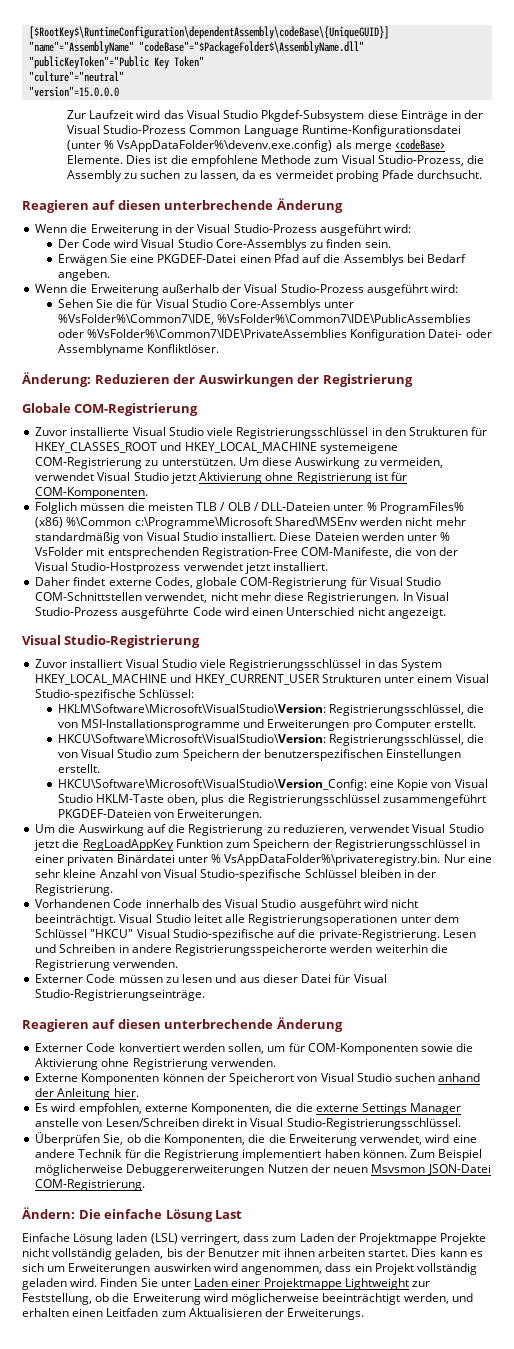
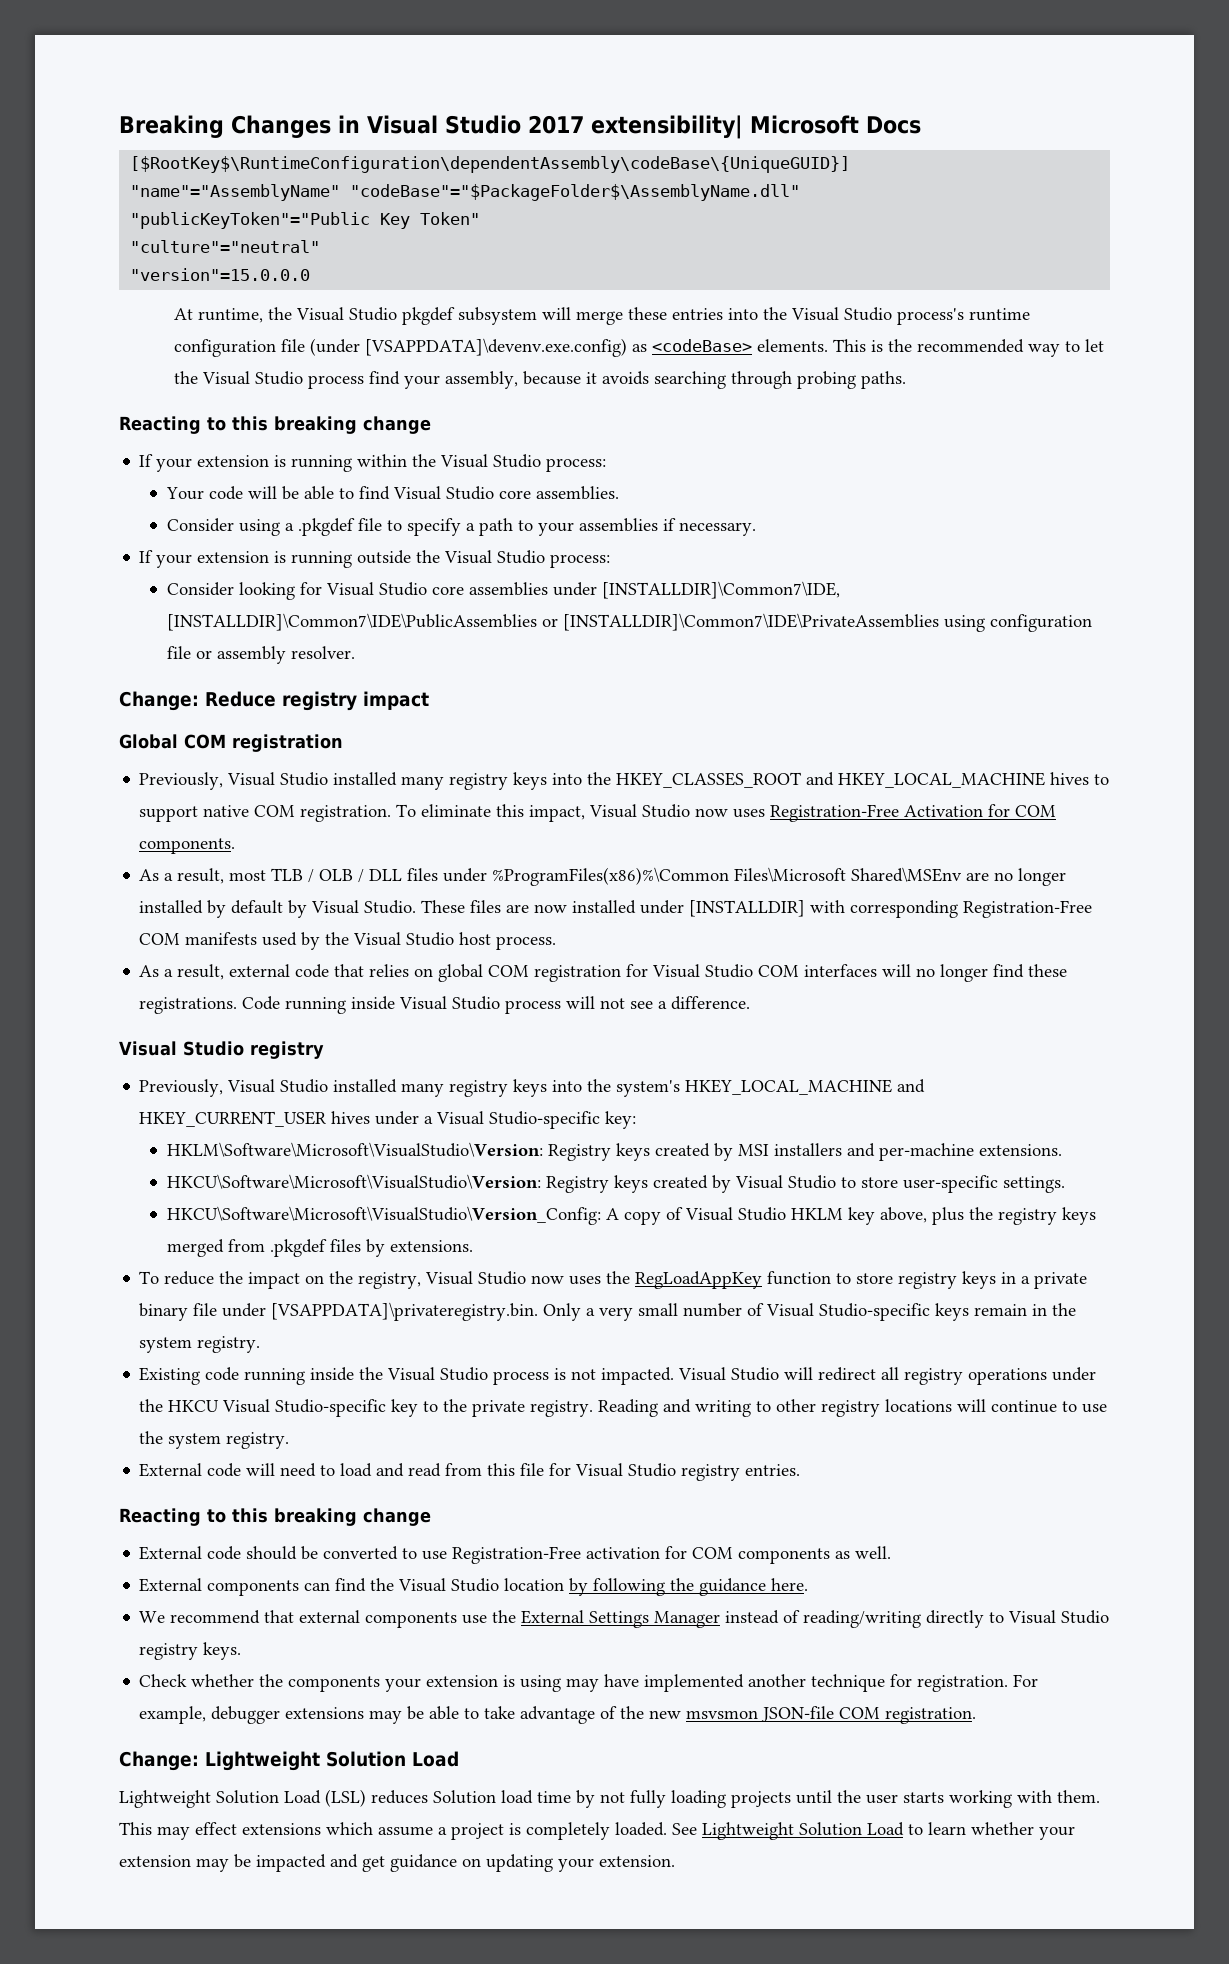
+ Breaking Changes in Visual Studio 2017 extensibility| Microsoft Docs
- Zur Laufzeit wird das Visual Studio Pkgdef-Subsystem diese Einträge in der Visual Studio-Prozess Common Language Runtime-Konfigurationsdatei (unter % VsAppDataFolder%\devenv.exe.config) als merge <codeBase> Elemente. Dies ist die empfohlene Methode zum Visual Studio-Prozess, die Assembly zu suchen zu lassen, da es vermeidet probing Pfade durchsucht.
- Reagieren auf diesen unterbrechende Änderung
- Wenn die Erweiterung in der Visual Studio-Prozess ausgeführt wird:
- Der Code wird Visual Studio Core-Assemblys zu finden sein.
- Erwägen Sie eine PKGDEF-Datei einen Pfad auf die Assemblys bei Bedarf angeben.
- Wenn die Erweiterung außerhalb der Visual Studio-Prozess ausgeführt wird:
- Sehen Sie die für Visual Studio Core-Assemblys unter %VsFolder%\Common7\IDE, %VsFolder%\Common7\IDE\PublicAssemblies oder %VsFolder%\Common7\IDE\PrivateAssemblies Konfiguration Datei- oder Assemblyname Konfliktlöser.
- Änderung: Reduzieren der Auswirkungen der Registrierung
- Globale COM-Registrierung
- Zuvor installierte Visual Studio viele Registrierungsschlüssel in den Strukturen für HKEY_CLASSES_ROOT und HKEY_LOCAL_MACHINE systemeigene COM-Registrierung zu unterstützen. Um diese Auswirkung zu vermeiden, verwendet Visual Studio jetzt Aktivierung ohne Registrierung ist für COM-Komponenten.
- Folglich müssen die meisten TLB / OLB / DLL-Dateien unter % ProgramFiles% (x86) %\Common c:\Programme\Microsoft Shared\MSEnv werden nicht mehr standardmäßig von Visual Studio installiert. Diese Dateien werden unter % VsFolder mit entsprechenden Registration-Free COM-Manifeste, die von der Visual Studio-Hostprozess verwendet jetzt installiert.
- Daher findet externe Codes, globale COM-Registrierung für Visual Studio COM-Schnittstellen verwendet, nicht mehr diese Registrierungen. In Visual Studio-Prozess ausgeführte Code wird einen Unterschied nicht angezeigt.
- Visual Studio-Registrierung
- Zuvor installiert Visual Studio viele Registrierungsschlüssel in das System HKEY_LOCAL_MACHINE und HKEY_CURRENT_USER Strukturen unter einem Visual Studio-spezifische Schlüssel:
- HKLM\Software\Microsoft\VisualStudio\Version: Registrierungsschlüssel, die von MSI-Installationsprogramme und Erweiterungen pro Computer erstellt.
- HKCU\Software\Microsoft\VisualStudio\Version: Registrierungsschlüssel, die von Visual Studio zum Speichern der benutzerspezifischen Einstellungen erstellt.
- HKCU\Software\Microsoft\VisualStudio\Version_Config: eine Kopie von Visual Studio HKLM-Taste oben, plus die Registrierungsschlüssel zusammengeführt PKGDEF-Dateien von Erweiterungen.
- Um die Auswirkung auf die Registrierung zu reduzieren, verwendet Visual Studio jetzt die RegLoadAppKey Funktion zum Speichern der Registrierungsschlüssel in einer privaten Binärdatei unter % VsAppDataFolder%\privateregistry.bin. Nur eine sehr kleine Anzahl von Visual Studio-spezifische Schlüssel bleiben in der Registrierung.
- Vorhandenen Code innerhalb des Visual Studio ausgeführt wird nicht beeinträchtigt. Visual Studio leitet alle Registrierungsoperationen unter dem Schlüssel "HKCU" Visual Studio-spezifische auf die private-Registrierung. Lesen und Schreiben in andere Registrierungsspeicherorte werden weiterhin die Registrierung verwenden.
- Externer Code müssen zu lesen und aus dieser Datei für Visual Studio-Registrierungseinträge.
- Reagieren auf diesen unterbrechende Änderung
- Externer Code konvertiert werden sollen, um für COM-Komponenten sowie die Aktivierung ohne Registrierung verwenden.
- Externe Komponenten können der Speicherort von Visual Studio suchen anhand der Anleitung hier.
- Es wird empfohlen, externe Komponenten, die die externe Settings Manager anstelle von Lesen/Schreiben direkt in Visual Studio-Registrierungsschlüssel.
- Überprüfen Sie, ob die Komponenten, die die Erweiterung verwendet, wird eine andere Technik für die Registrierung implementiert haben können. Zum Beispiel möglicherweise Debuggererweiterungen Nutzen der neuen Msvsmon JSON-Datei COM-Registrierung.
- Ändern: Die einfache Lösung Last
- Einfache Lösung laden (LSL) verringert, dass zum Laden der Projektmappe Projekte nicht vollständig geladen, bis der Benutzer mit ihnen arbeiten startet. Dies kann es sich um Erweiterungen auswirken wird angenommen, dass ein Projekt vollständig geladen wird. Finden Sie unter Laden einer Projektmappe Lightweight zur Feststellung, ob die Erweiterung wird möglicherweise beeinträchtigt werden, und erhalten einen Leitfaden zum Aktualisieren der Erweiterungs.
+ At runtime, the Visual Studio pkgdef subsystem will merge these entries into the Visual Studio process's runtime configuration file (under [VSAPPDATA]\devenv.exe.config) as <codeBase> elements. This is the recommended way to let the Visual Studio process find your assembly, because it avoids searching through probing paths.
+ Reacting to this breaking change
+ If your extension is running within the Visual Studio process:
+ Your code will be able to find Visual Studio core assemblies.
+ Consider using a .pkgdef file to specify a path to your assemblies if necessary.
+ If your extension is running outside the Visual Studio process:
+ Consider looking for Visual Studio core assemblies under [INSTALLDIR]\Common7\IDE, [INSTALLDIR]\Common7\IDE\PublicAssemblies or [INSTALLDIR]\Common7\IDE\PrivateAssemblies using configuration file or assembly resolver.
+ Change: Reduce registry impact
+ Global COM registration
+ Previously, Visual Studio installed many registry keys into the HKEY_CLASSES_ROOT and HKEY_LOCAL_MACHINE hives to support native COM registration. To eliminate this impact, Visual Studio now uses Registration-Free Activation for COM components.
+ As a result, most TLB / OLB / DLL files under %ProgramFiles(x86)%\Common Files\Microsoft Shared\MSEnv are no longer installed by default by Visual Studio. These files are now installed under [INSTALLDIR] with corresponding Registration-Free COM manifests used by the Visual Studio host process.
+ As a result, external code that relies on global COM registration for Visual Studio COM interfaces will no longer find these registrations. Code running inside Visual Studio process will not see a difference.
+ Visual Studio registry
+ Previously, Visual Studio installed many registry keys into the system's HKEY_LOCAL_MACHINE and HKEY_CURRENT_USER hives under a Visual Studio-specific key:
+ HKLM\Software\Microsoft\VisualStudio\Version: Registry keys created by MSI installers and per-machine extensions.
+ HKCU\Software\Microsoft\VisualStudio\Version: Registry keys created by Visual Studio to store user-specific settings.
+ HKCU\Software\Microsoft\VisualStudio\Version_Config: A copy of Visual Studio HKLM key above, plus the registry keys merged from .pkgdef files by extensions.
+ To reduce the impact on the registry, Visual Studio now uses the RegLoadAppKey function to store registry keys in a private binary file under [VSAPPDATA]\privateregistry.bin. Only a very small number of Visual Studio-specific keys remain in the system registry.
+ Existing code running inside the Visual Studio process is not impacted. Visual Studio will redirect all registry operations under the HKCU Visual Studio-specific key to the private registry. Reading and writing to other registry locations will continue to use the system registry.
+ External code will need to load and read from this file for Visual Studio registry entries.
+ Reacting to this breaking change
+ External code should be converted to use Registration-Free activation for COM components as well.
+ External components can find the Visual Studio location by following the guidance here.
+ We recommend that external components use the External Settings Manager instead of reading/writing directly to Visual Studio registry keys.
+ Check whether the components your extension is using may have implemented another technique for registration. For example, debugger extensions may be able to take advantage of the new msvsmon JSON-file COM registration.
+ Change: Lightweight Solution Load
+ Lightweight Solution Load (LSL) reduces Solution load time by not fully loading projects until the user starts working with them. This may effect extensions which assume a project is completely loaded. See Lightweight Solution Load to learn whether your extension may be impacted and get guidance on updating your extension.

